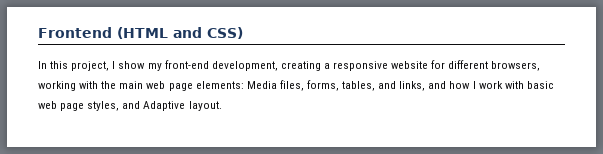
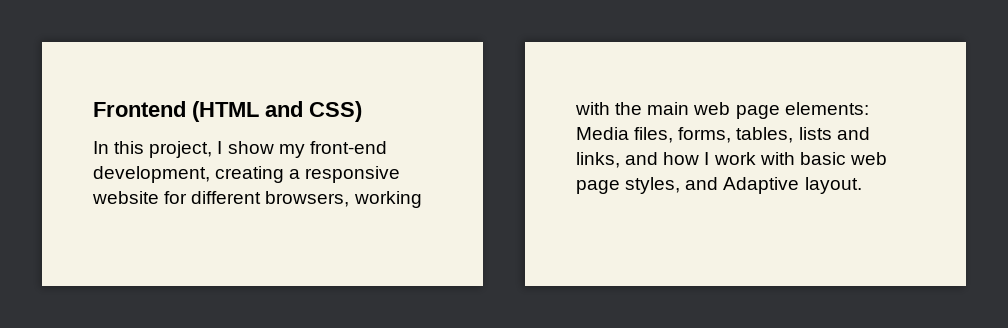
- In this project, I show my front-end development, creating a responsive website for different browsers, working with the main web page elements: Media files, forms, tables, and links, and how I work with basic web page styles, and Adaptive layout.
+ In this project, I show my front-end development, creating a responsive website for different browsers, working with the main web page elements: Media files, forms, tables, lists and links, and how I work with basic web page styles, and Adaptive layout.

